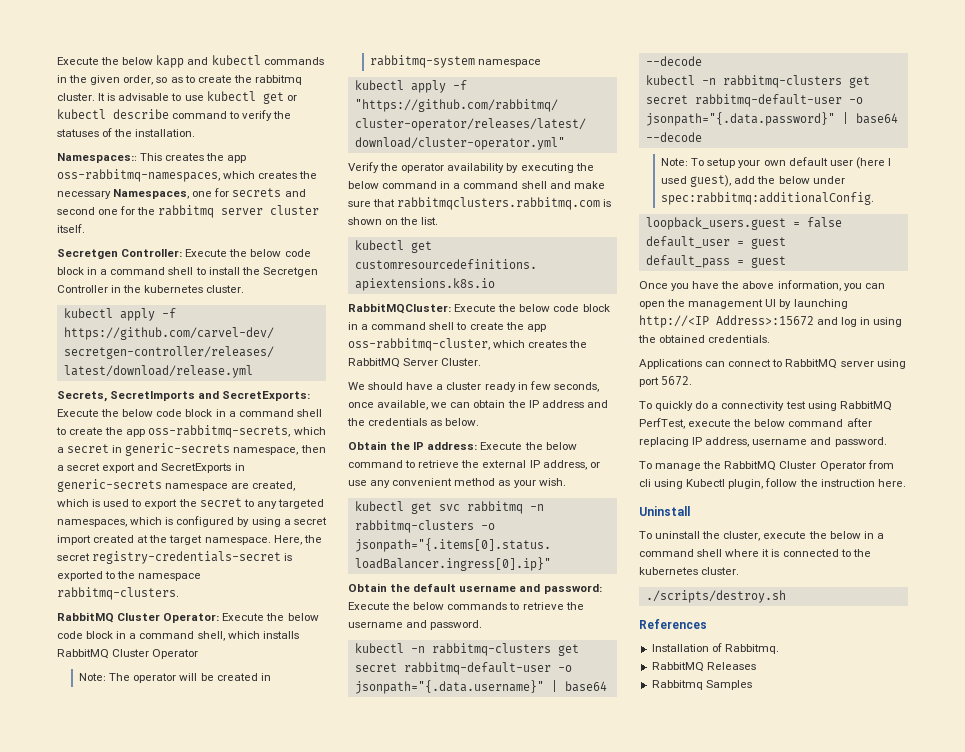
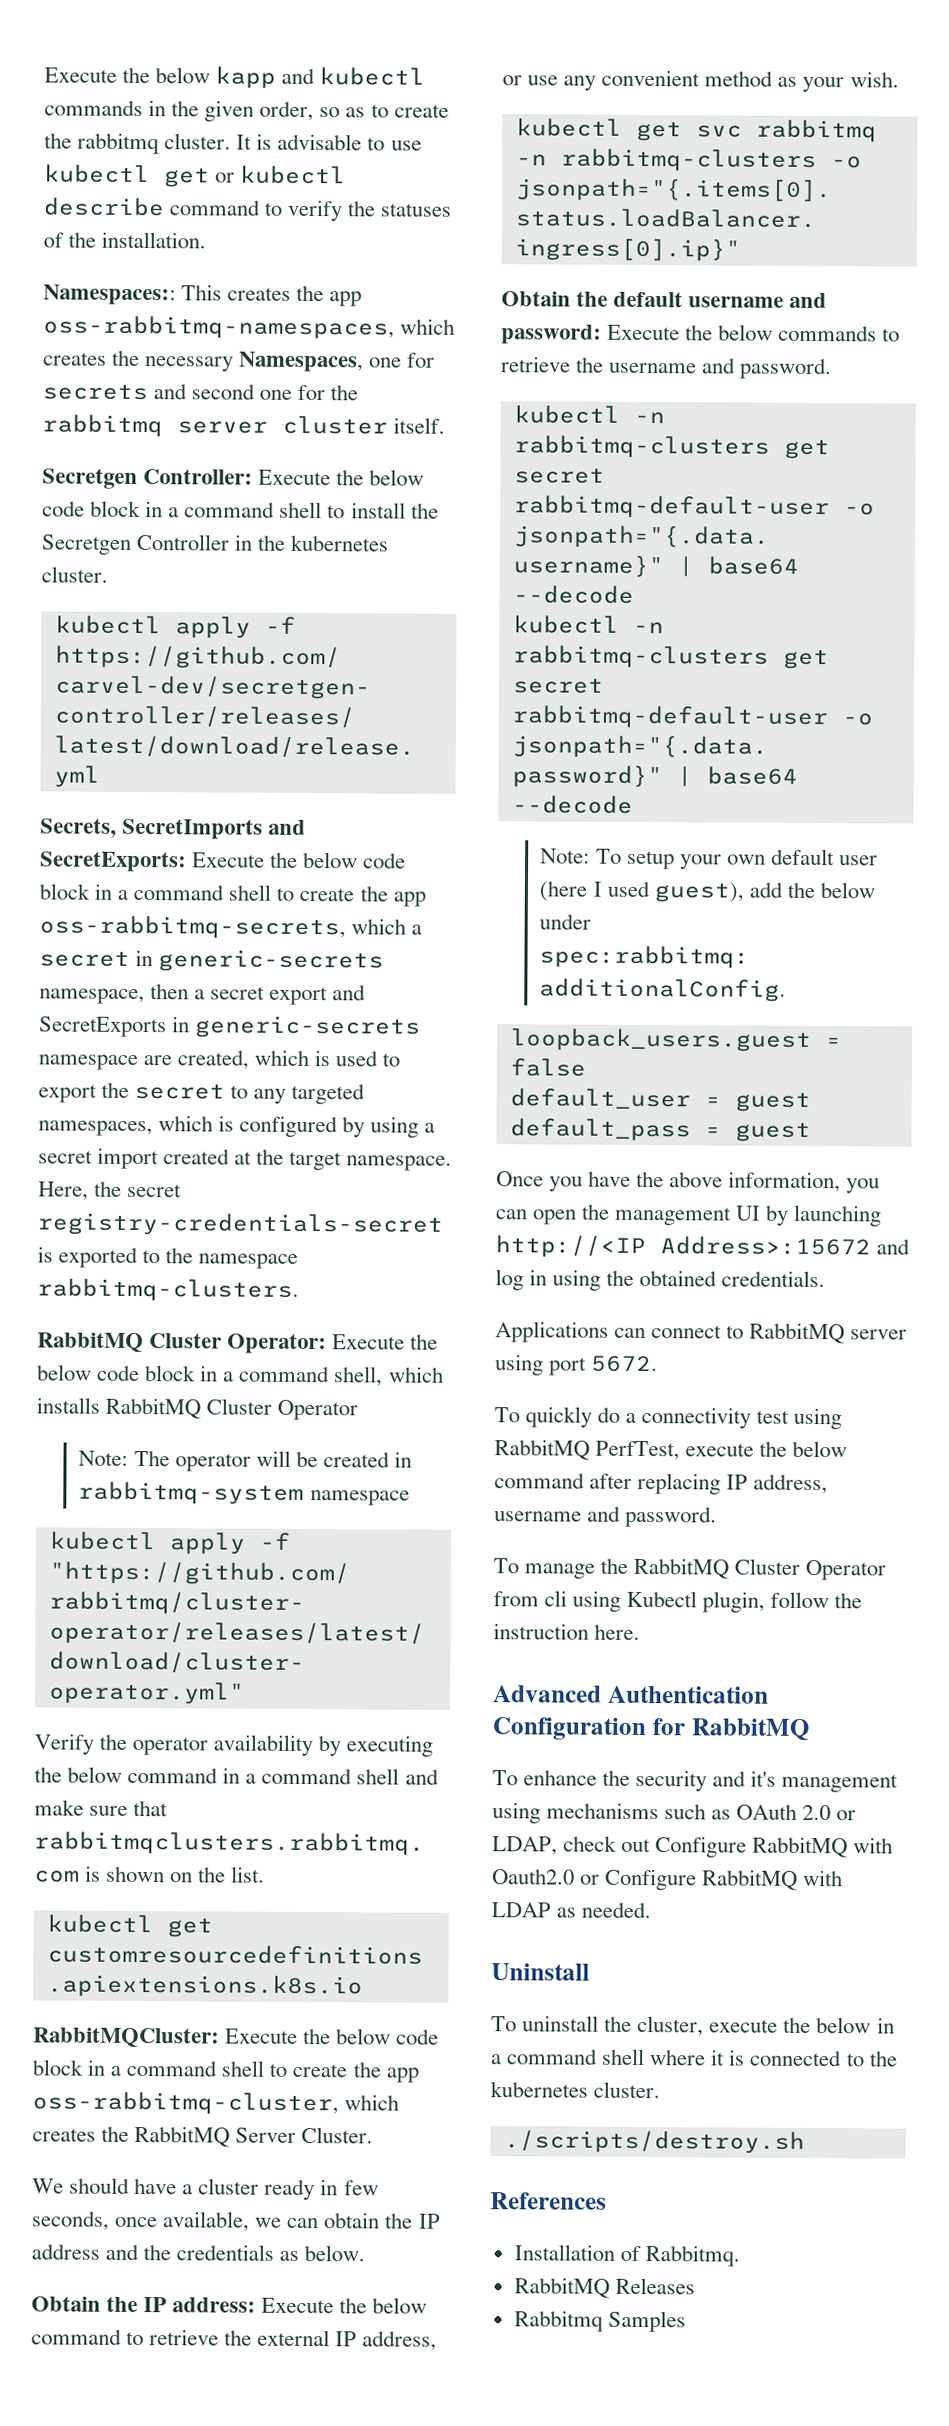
+ Advanced Authentication Configuration for RabbitMQ
+ To enhance the security and it's management using mechanisms such as OAuth 2.0 or LDAP, check out Configure RabbitMQ with Oauth2.0 or Configure RabbitMQ with LDAP as needed.

